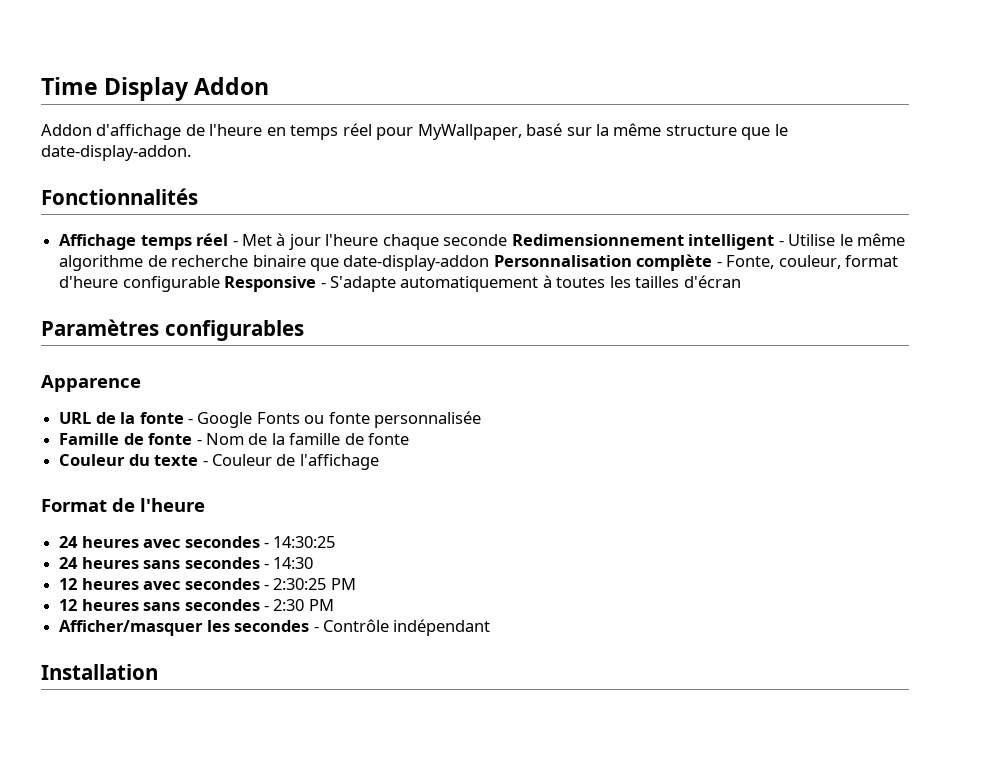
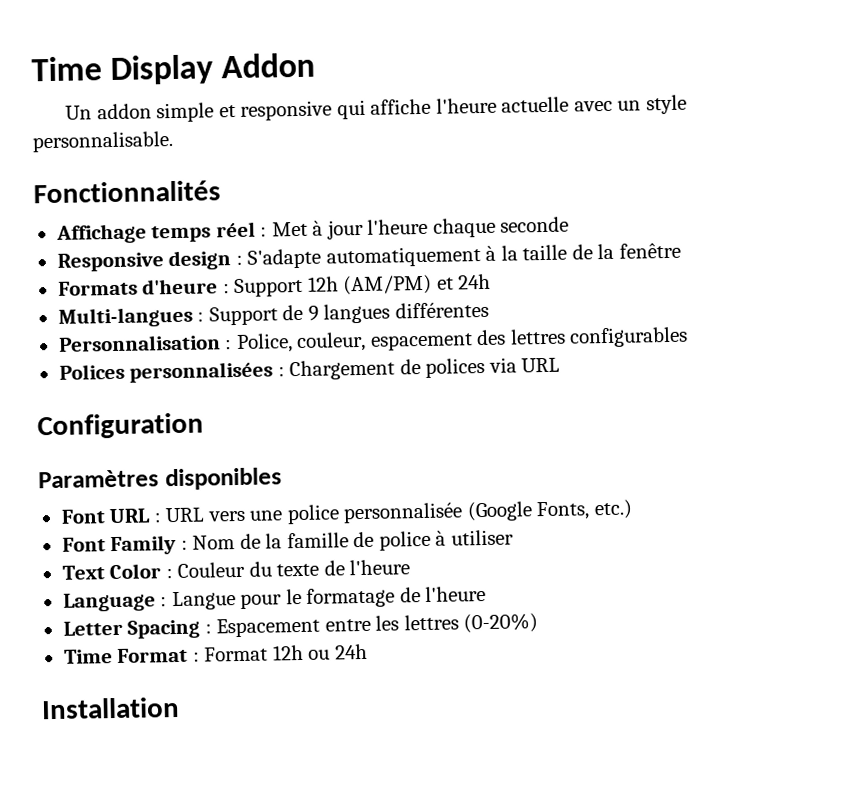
- Addon d'affichage de l'heure en temps réel pour MyWallpaper, basé sur la même structure que le date-display-addon.
+ Un addon simple et responsive qui affiche l'heure actuelle avec un style personnalisable.
- Affichage temps réel - Met à jour l'heure chaque seconde Redimensionnement intelligent - Utilise le même algorithme de recherche binaire que date-display-addon Personnalisation complète - Fonte, couleur, format d'heure configurable Responsive - S'adapte automatiquement à toutes les tailles d'écran
- Paramètres configurables
- Apparence
- URL de la fonte - Google Fonts ou fonte personnalisée
- Famille de fonte - Nom de la famille de fonte
- Couleur du texte - Couleur de l'affichage
- Format de l'heure
- 24 heures avec secondes - 14:30:25
- 24 heures sans secondes - 14:30
- 12 heures avec secondes - 2:30:25 PM
- 12 heures sans secondes - 2:30 PM
- Afficher/masquer les secondes - Contrôle indépendant
+ Affichage temps réel : Met à jour l'heure chaque seconde
+ Responsive design : S'adapte automatiquement à la taille de la fenêtre
+ Formats d'heure : Support 12h (AM/PM) et 24h
+ Multi-langues : Support de 9 langues différentes
+ Personnalisation : Police, couleur, espacement des lettres configurables
+ Polices personnalisées : Chargement de polices via URL
+ Configuration
+ Paramètres disponibles
+ Font URL : URL vers une police personnalisée (Google Fonts, etc.)
+ Font Family : Nom de la famille de police à utiliser
+ Text Color : Couleur du texte de l'heure
+ Language : Langue pour le formatage de l'heure
+ Letter Spacing : Espacement entre les lettres (0-20%)
+ Time Format : Format 12h ou 24h

